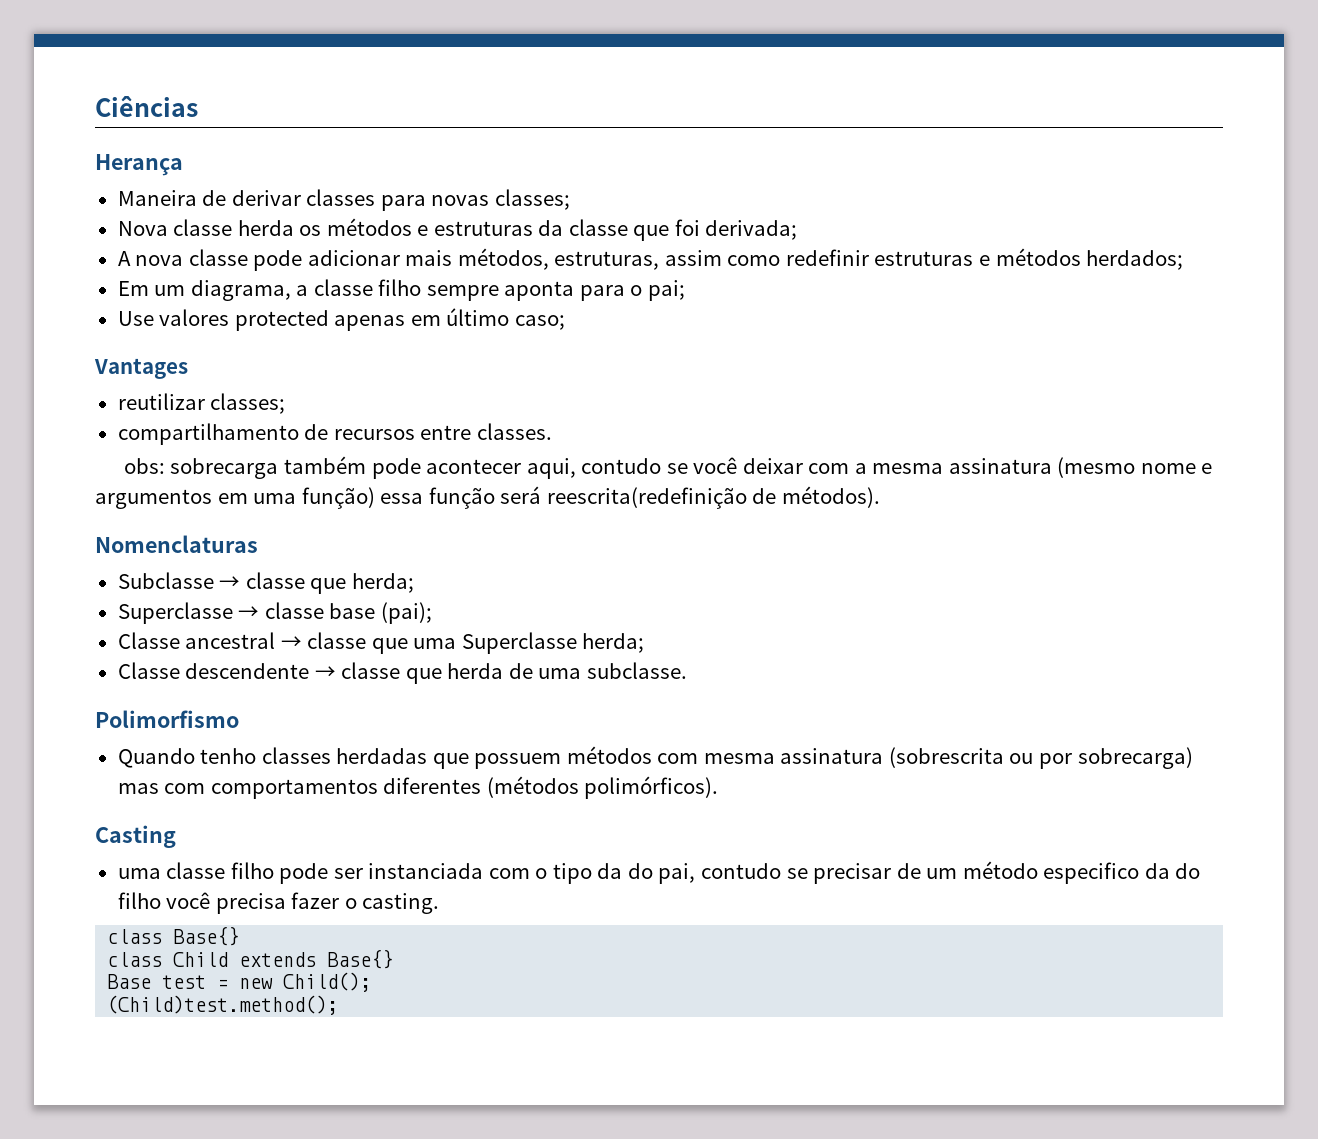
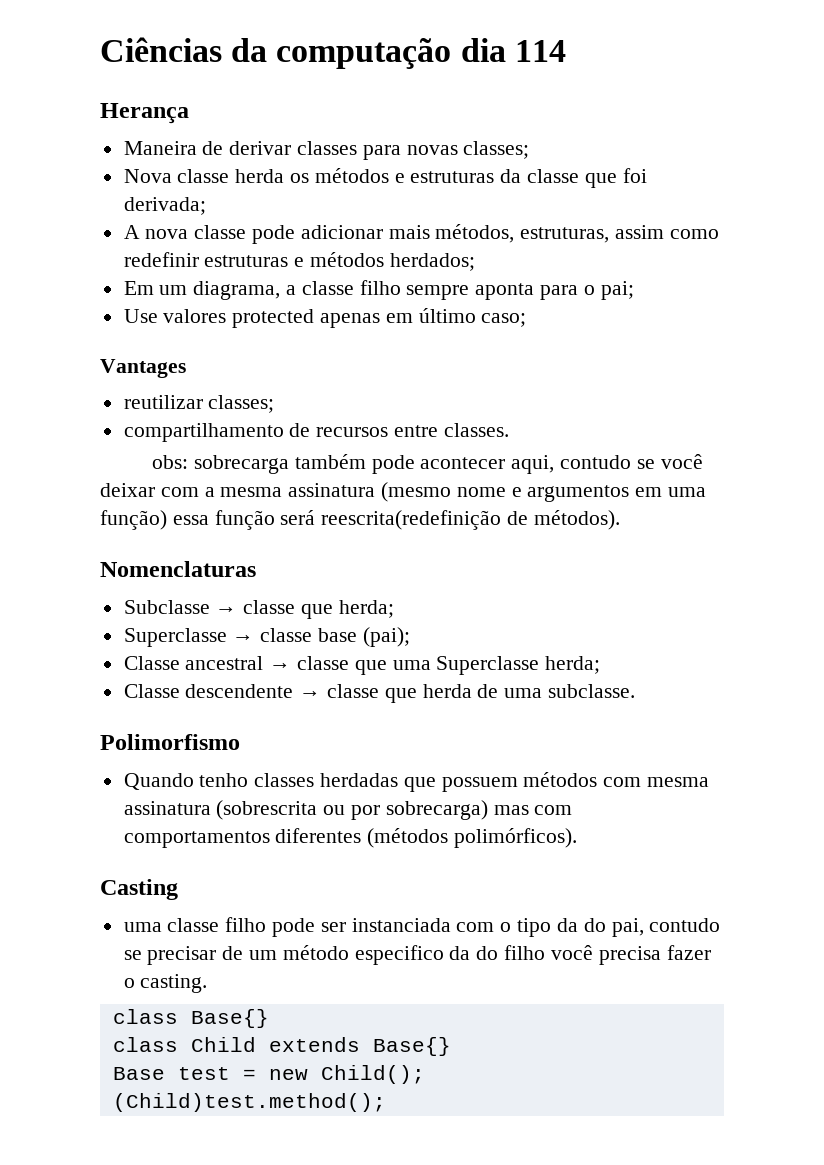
- Ciências
+ Ciências da computação dia 114

